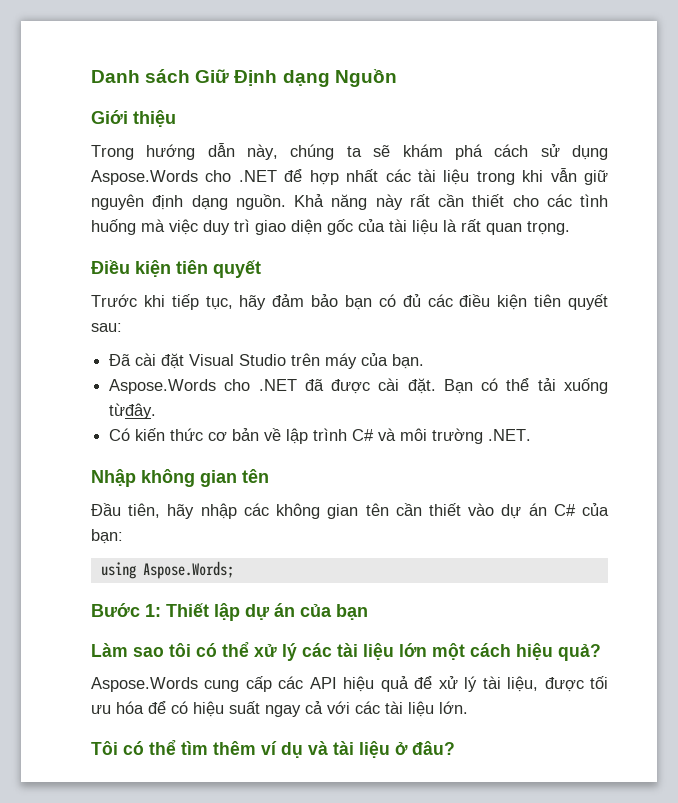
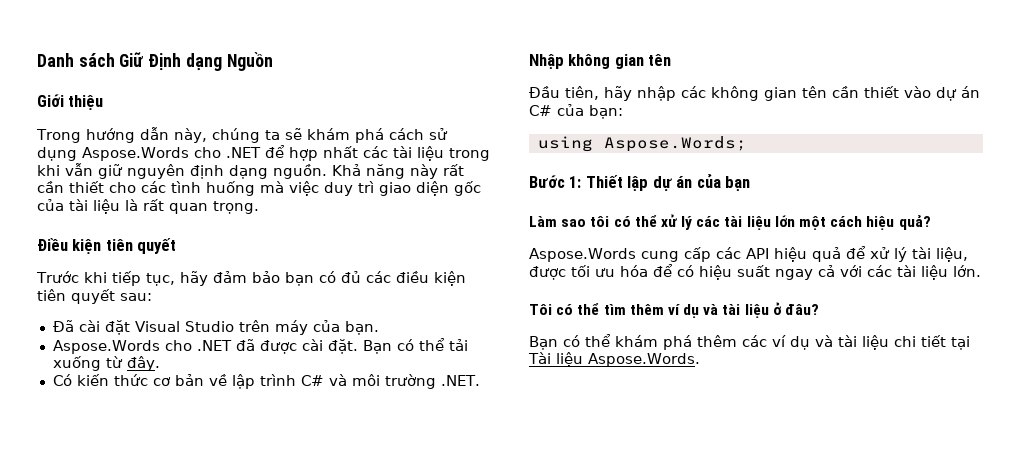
- Bạn có thể tải xuống từđây.
+ Bạn có thể tải xuống từ đây.
+ Bạn có thể khám phá thêm các ví dụ và tài liệu chi tiết tại Tài liệu Aspose.Words.

